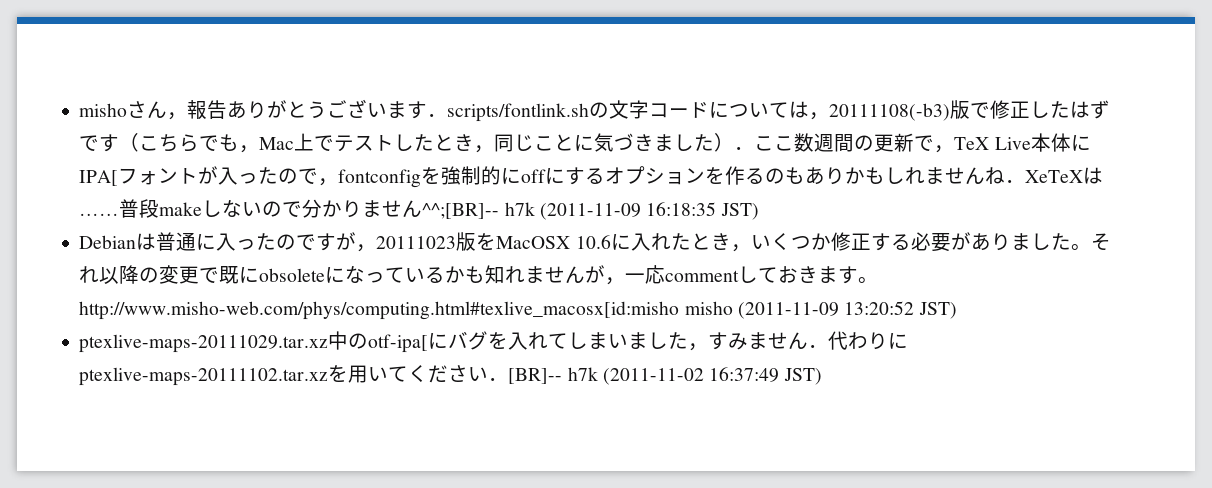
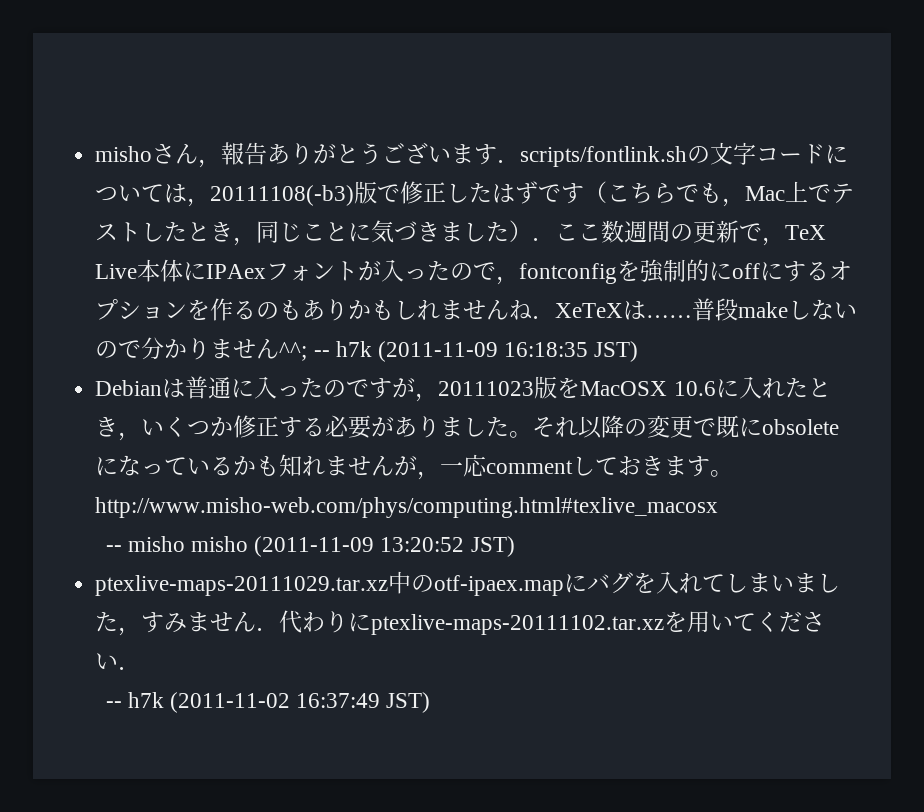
- mishoさん，報告ありがとうございます．scripts/fontlink.shの文字コードについては，20111108(-b3)版で修正したはずです（こちらでも，Mac上でテストしたとき，同じことに気づきました）．ここ数週間の更新で，TeX Live本体にIPA[フォントが入ったので，fontconfigを強制的にoffにするオプションを作るのもありかもしれませんね．XeTeXは……
+ mishoさん，報告ありがとうございます．scripts/fontlink.shの文字コードについては，20111108(-b3)版で修正したはずです（こちらでも，Mac上でテストしたとき，同じことに気づきました）．ここ数週間の更新で，TeX Live本体にIPAexフォントが入ったので，fontconfigを強制的にoffにするオプションを作るのもありかもしれませんね．XeTeXは……
- 普段makeしないので分かりません^^;[BR]-- h7k (2011-11-09 16:18:35 JST)
+ 普段makeしないので分かりません^^; -- h7k (2011-11-09 16:18:35 JST)
- それ以降の変更で既にobsoleteになっているかも知れませんが，一応commentしておきます。http://www.misho-web.com/phys/computing.html#texlive_macosx[id:misho misho (2011-11-09 13:20:52 JST)
+ それ以降の変更で既にobsoleteになっているかも知れませんが，一応commentしておきます。http://www.misho-web.com/phys/computing.html#texlive_macosx
+ -- misho misho (2011-11-09 13:20:52 JST)
- ptexlive-maps-20111029.tar.xz中のotf-ipa[にバグを入れてしまいました，すみません．代わりにptexlive-maps-20111102.tar.xzを用いてください．[BR]-- h7k (2011-11-02 16:37:49 JST)
+ ptexlive-maps-20111029.tar.xz中のotf-ipaex.mapにバグを入れてしまいました，すみません．代わりにptexlive-maps-20111102.tar.xzを用いてください．
+ -- h7k (2011-11-02 16:37:49 JST)

